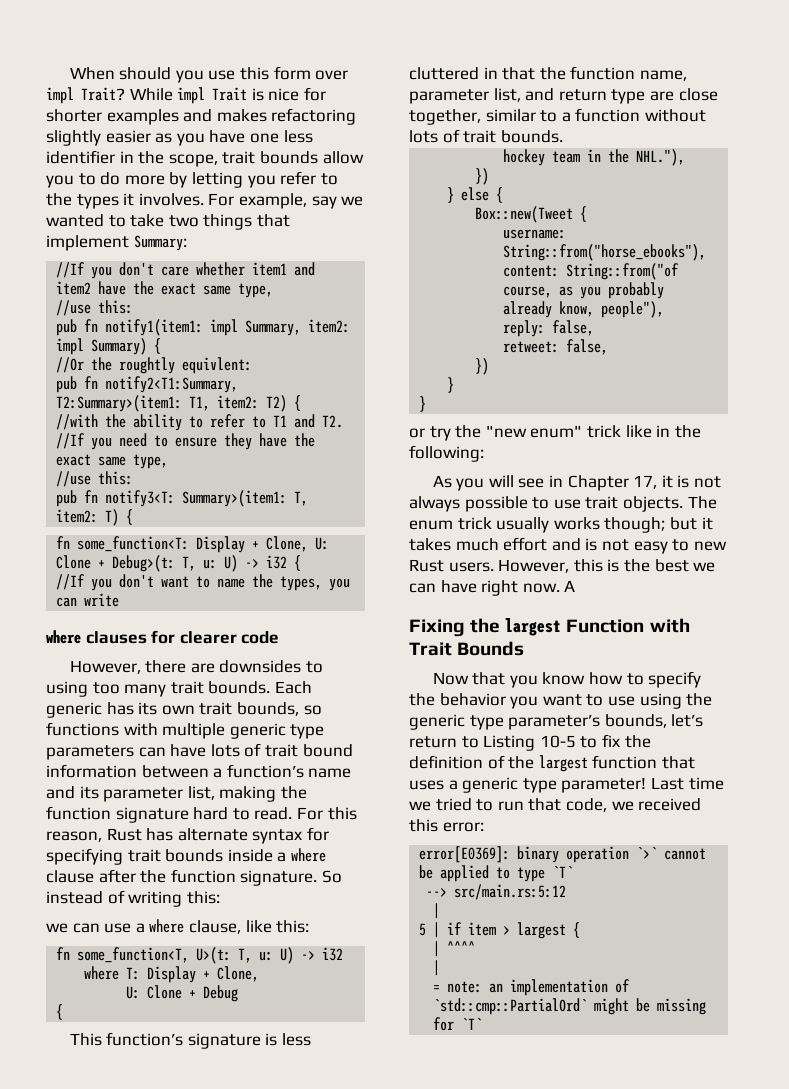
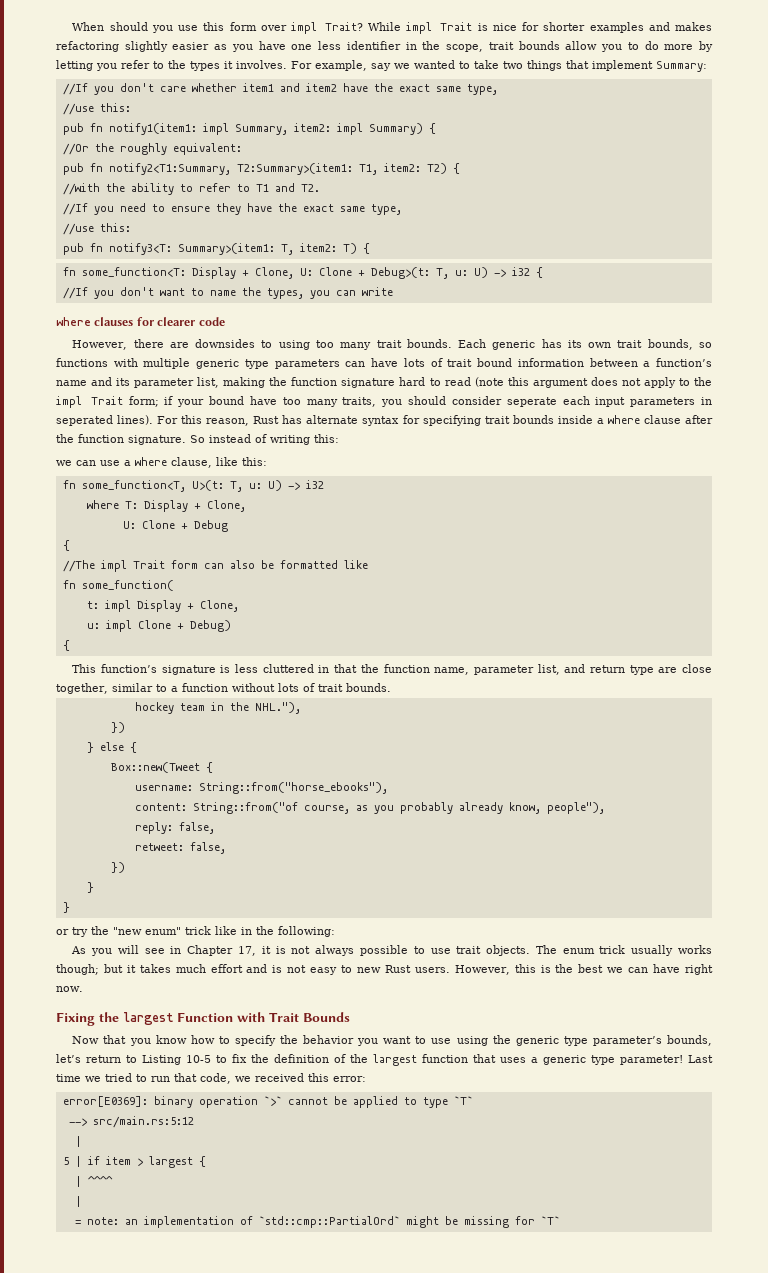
- //Or the roughtly equivlent:
+ //Or the roughly equivalent:
- Each generic has its own trait bounds, so functions with multiple generic type parameters can have lots of trait bound information between a function’s name and its parameter list, making the function signature hard to read.
+ Each generic has its own trait bounds, so functions with multiple generic type parameters can have lots of trait bound information between a function’s name and its parameter list, making the function signature hard to read (note this argument does not apply to the impl Trait form; if your bound have too many traits, you should consider seperate each input parameters in seperated lines).
+ //The impl Trait form can also be formatted like
+ fn some_function(
+ t: impl Display + Clone,
+ u: impl Clone + Debug)
+ {
- A

